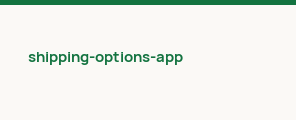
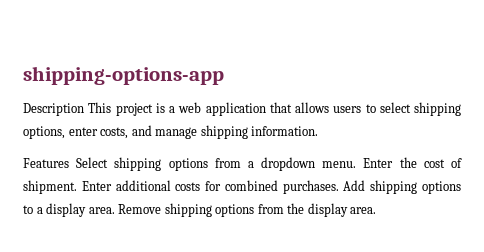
+ Description This project is a web application that allows users to select shipping options, enter costs, and manage shipping information.
+ Features Select shipping options from a dropdown menu. Enter the cost of shipment. Enter additional costs for combined purchases. Add shipping options to a display area. Remove shipping options from the display area.

